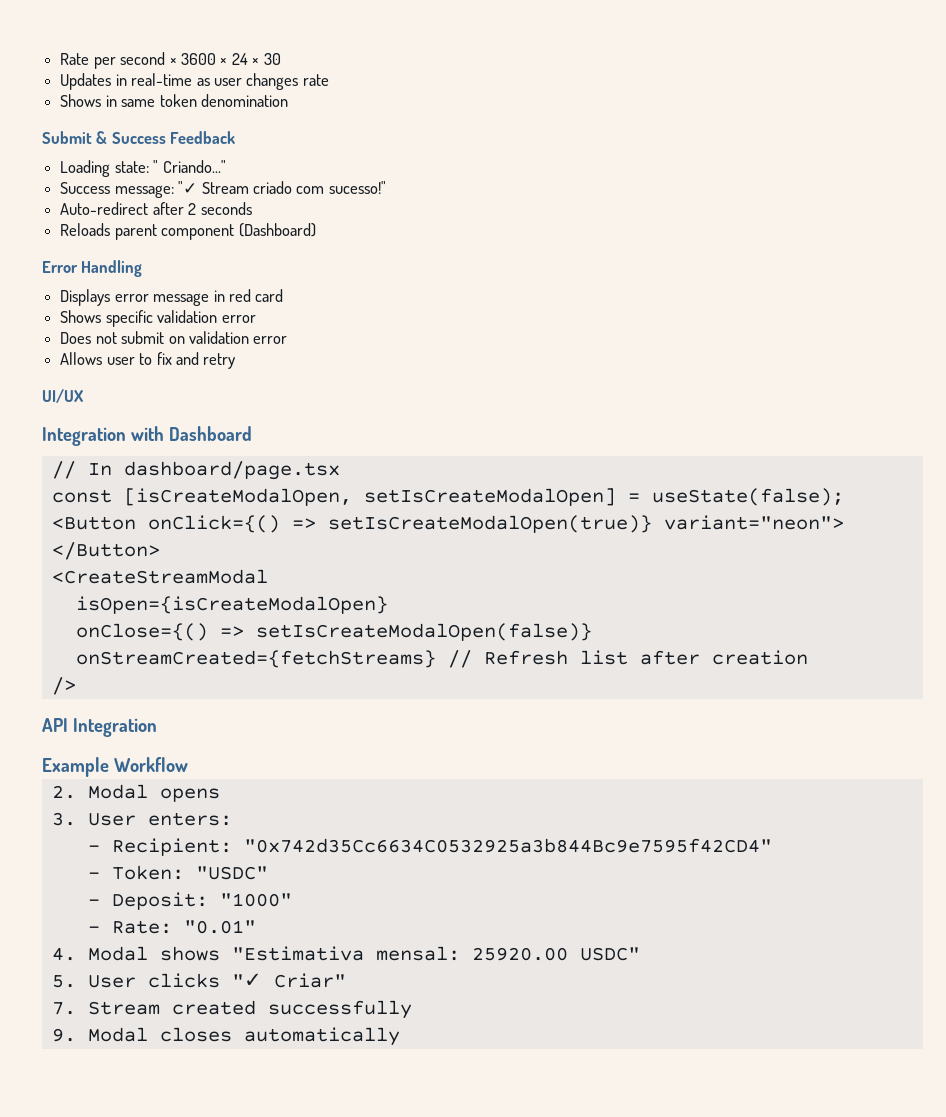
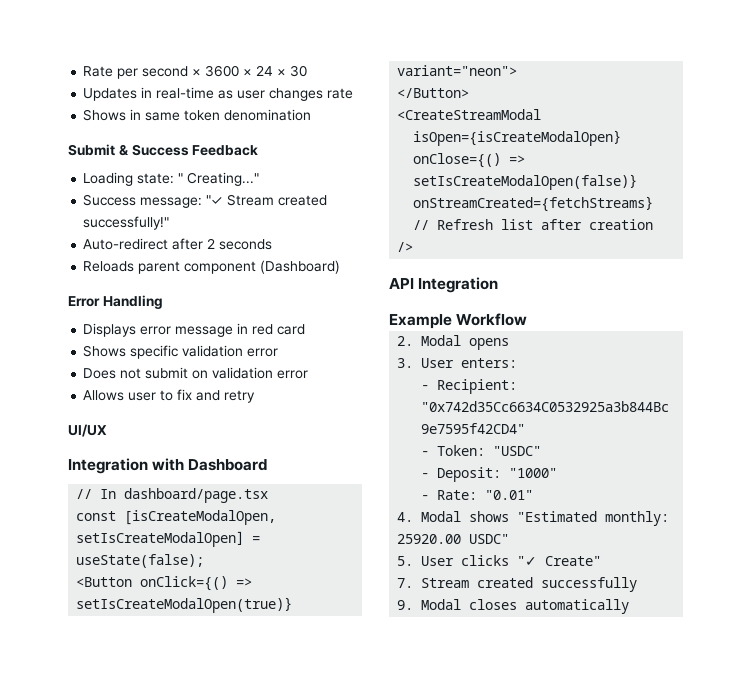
- Loading state: " Criando..."
+ Loading state: " Creating..."
- Success message: "✓ Stream criado com sucesso!"
+ Success message: "✓ Stream created successfully!"
- 4. Modal shows "Estimativa mensal: 25920.00 USDC"
+ 4. Modal shows "Estimated monthly: 25920.00 USDC"
- 5. User clicks "✓ Criar"
+ 5. User clicks "✓ Create"

